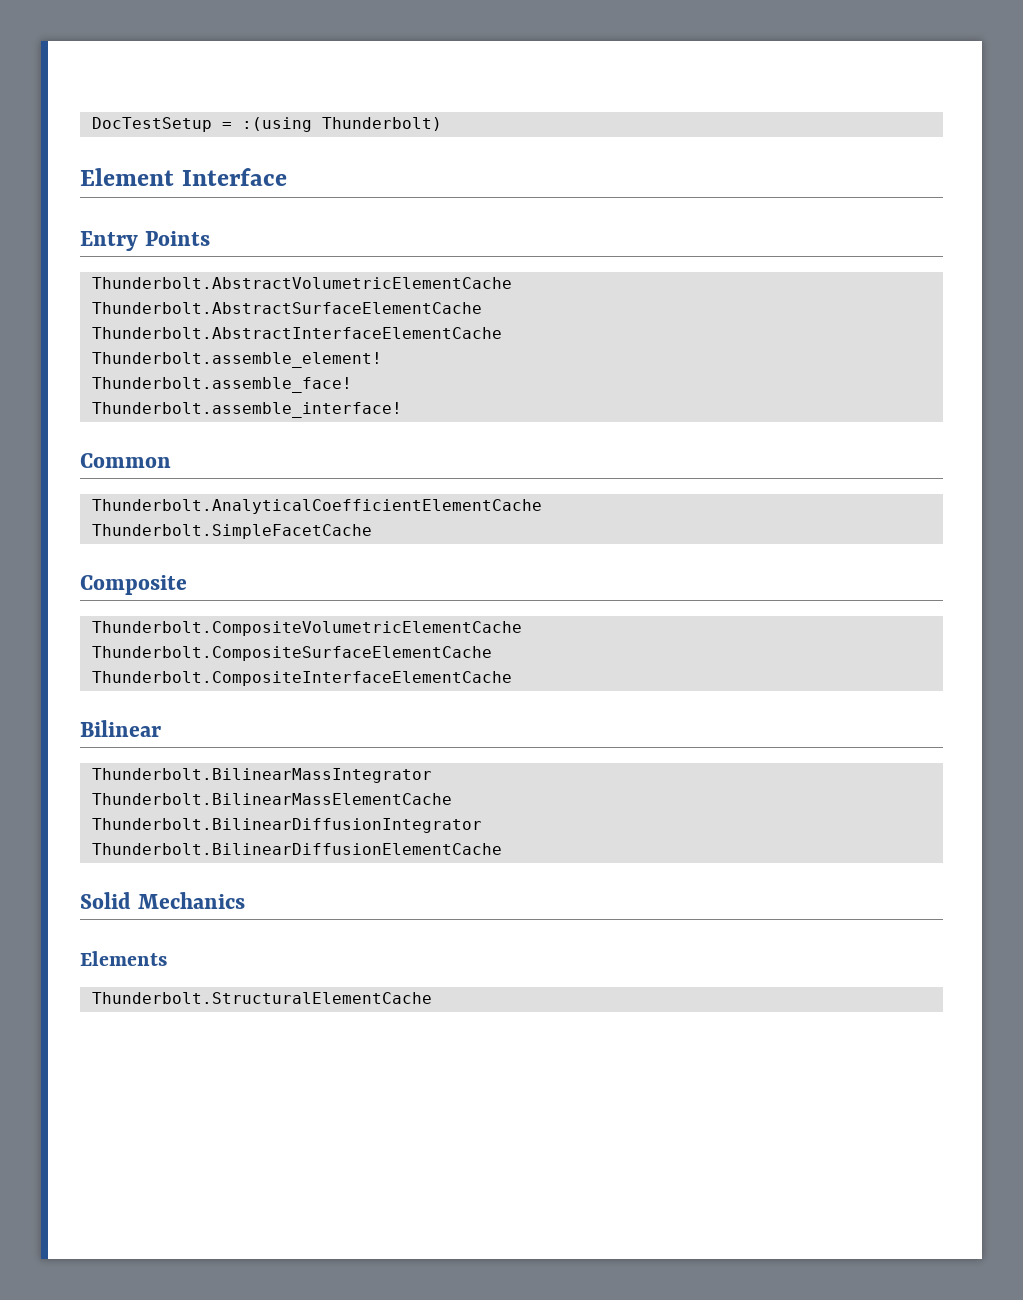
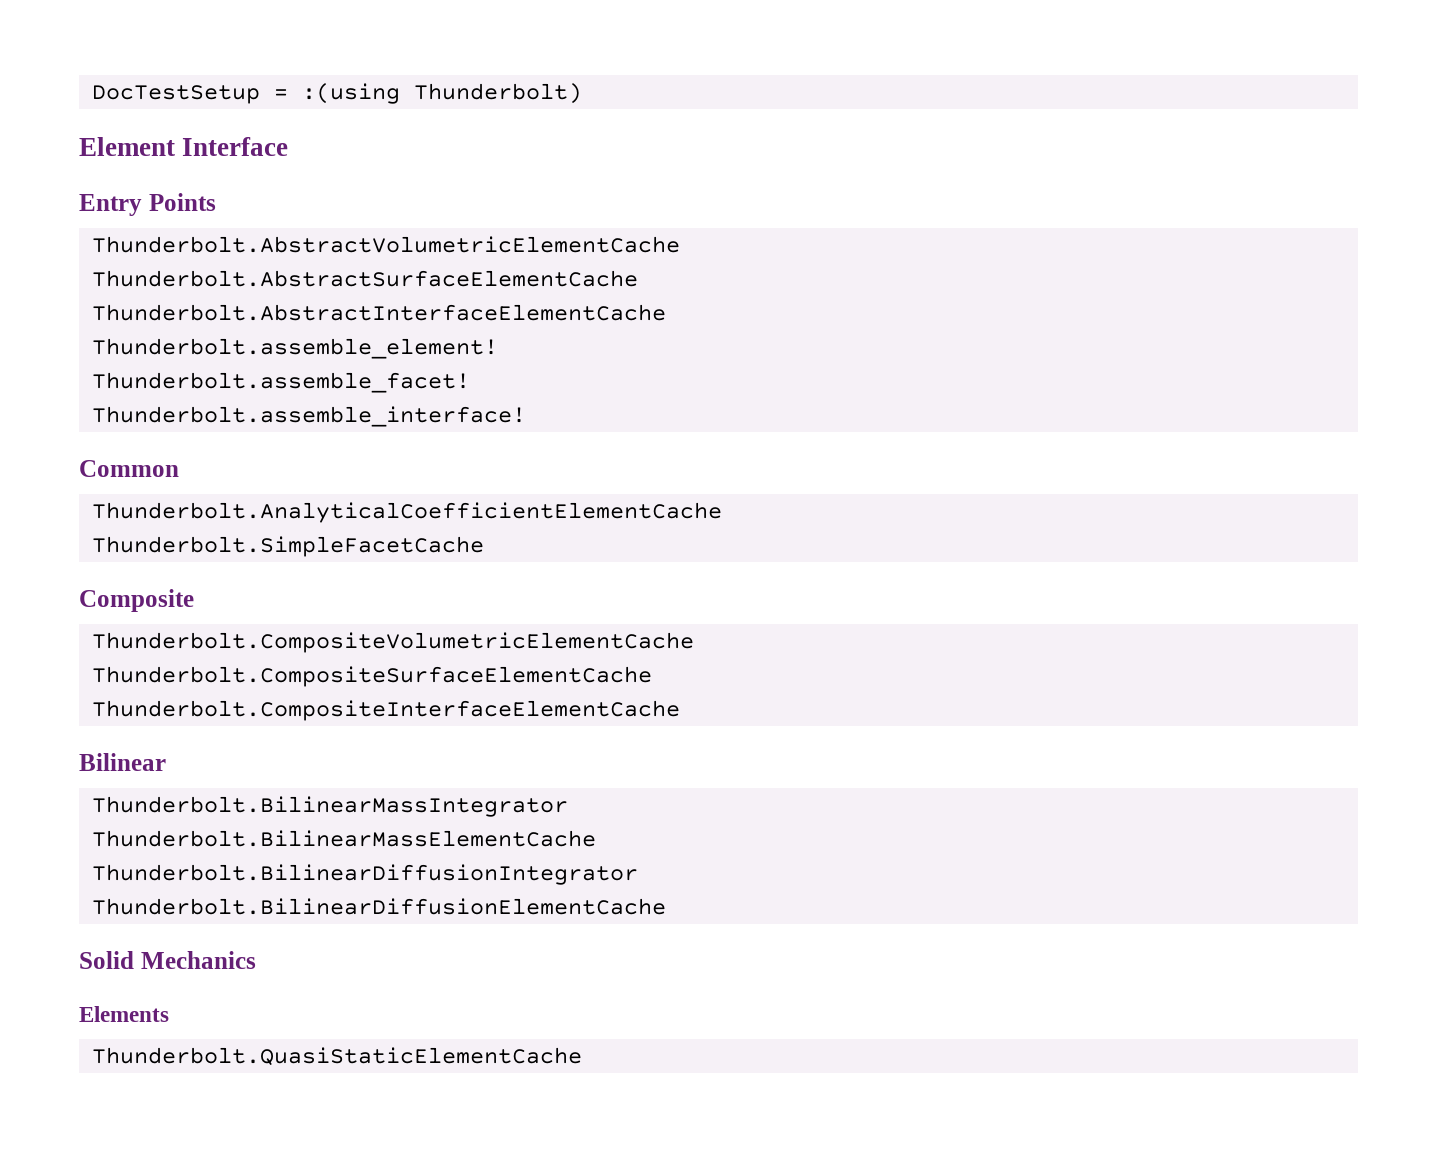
- Thunderbolt.assemble_face!
+ Thunderbolt.assemble_facet!
- Thunderbolt.StructuralElementCache
+ Thunderbolt.QuasiStaticElementCache

